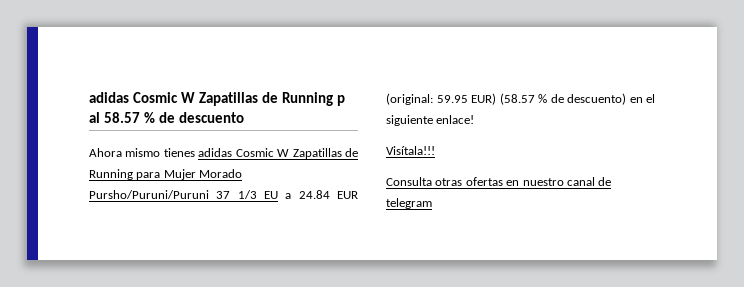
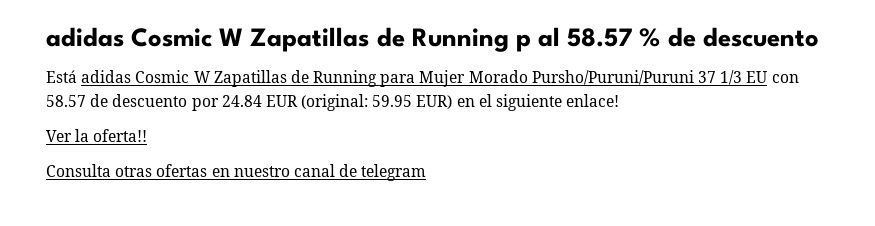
- Ahora mismo tienes adidas Cosmic W Zapatillas de Running para Mujer Morado Pursho/Puruni/Puruni 37 1/3 EU a 24.84 EUR (original: 59.95 EUR) (58.57 % de descuento) en el siguiente enlace!
+ Está adidas Cosmic W Zapatillas de Running para Mujer Morado Pursho/Puruni/Puruni 37 1/3 EU con 58.57 de descuento por 24.84 EUR (original: 59.95 EUR) en el siguiente enlace!
- Visítala!!!
+ Ver la oferta!!

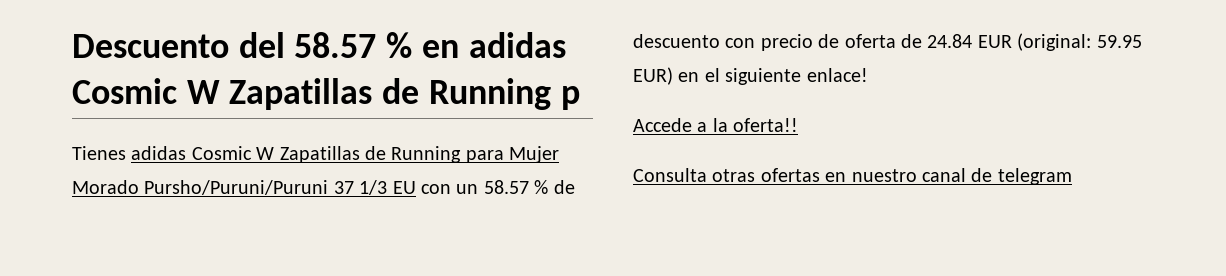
- adidas Cosmic W Zapatillas de Running p al 58.57 % de descuento
- Está adidas Cosmic W Zapatillas de Running para Mujer Morado Pursho/Puruni/Puruni 37 1/3 EU con 58.57 de descuento por 24.84 EUR (original: 59.95 EUR) en el siguiente enlace!
+ Descuento del 58.57 % en adidas Cosmic W Zapatillas de Running p
+ Tienes adidas Cosmic W Zapatillas de Running para Mujer Morado Pursho/Puruni/Puruni 37 1/3 EU con un 58.57 % de descuento con precio de oferta de 24.84 EUR (original: 59.95 EUR) en el siguiente enlace!
- Ver la oferta!!
+ Accede a la oferta!!

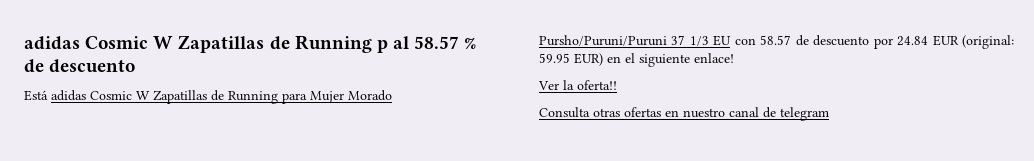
- Descuento del 58.57 % en adidas Cosmic W Zapatillas de Running p
- Tienes adidas Cosmic W Zapatillas de Running para Mujer Morado Pursho/Puruni/Puruni 37 1/3 EU con un 58.57 % de descuento con precio de oferta de 24.84 EUR (original: 59.95 EUR) en el siguiente enlace!
+ adidas Cosmic W Zapatillas de Running p al 58.57 % de descuento
+ Está adidas Cosmic W Zapatillas de Running para Mujer Morado Pursho/Puruni/Puruni 37 1/3 EU con 58.57 de descuento por 24.84 EUR (original: 59.95 EUR) en el siguiente enlace!
- Accede a la oferta!!
+ Ver la oferta!!

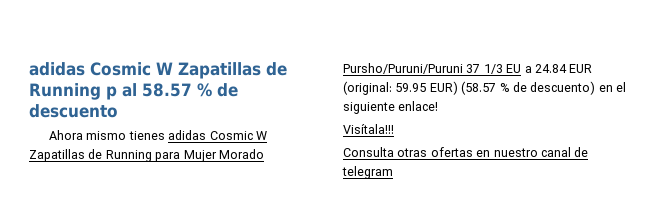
- Está adidas Cosmic W Zapatillas de Running para Mujer Morado Pursho/Puruni/Puruni 37 1/3 EU con 58.57 de descuento por 24.84 EUR (original: 59.95 EUR) en el siguiente enlace!
+ Ahora mismo tienes adidas Cosmic W Zapatillas de Running para Mujer Morado Pursho/Puruni/Puruni 37 1/3 EU a 24.84 EUR (original: 59.95 EUR) (58.57 % de descuento) en el siguiente enlace!
- Ver la oferta!!
+ Visítala!!!

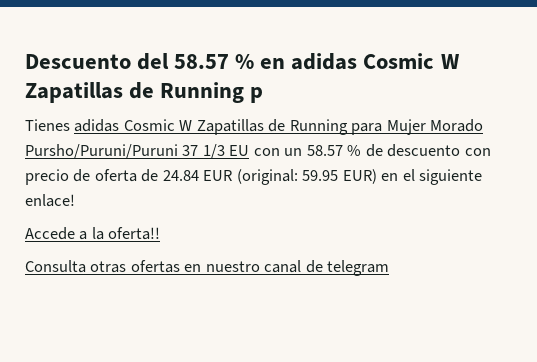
- adidas Cosmic W Zapatillas de Running p al 58.57 % de descuento
- Ahora mismo tienes adidas Cosmic W Zapatillas de Running para Mujer Morado Pursho/Puruni/Puruni 37 1/3 EU a 24.84 EUR (original: 59.95 EUR) (58.57 % de descuento) en el siguiente enlace!
+ Descuento del 58.57 % en adidas Cosmic W Zapatillas de Running p
+ Tienes adidas Cosmic W Zapatillas de Running para Mujer Morado Pursho/Puruni/Puruni 37 1/3 EU con un 58.57 % de descuento con precio de oferta de 24.84 EUR (original: 59.95 EUR) en el siguiente enlace!
- Visítala!!!
+ Accede a la oferta!!

